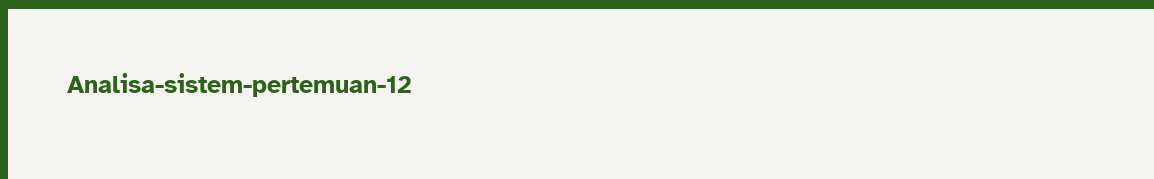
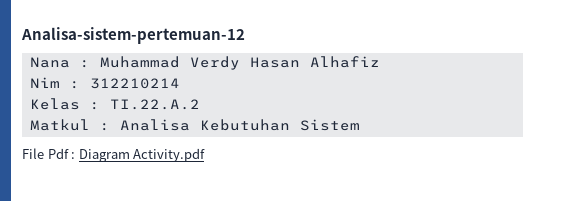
+ Nana : Muhammad Verdy Hasan Alhafiz
+ Nim : 312210214
+ Kelas : TI.22.A.2
+ Matkul : Analisa Kebutuhan Sistem
+ File Pdf : Diagram Activity.pdf

